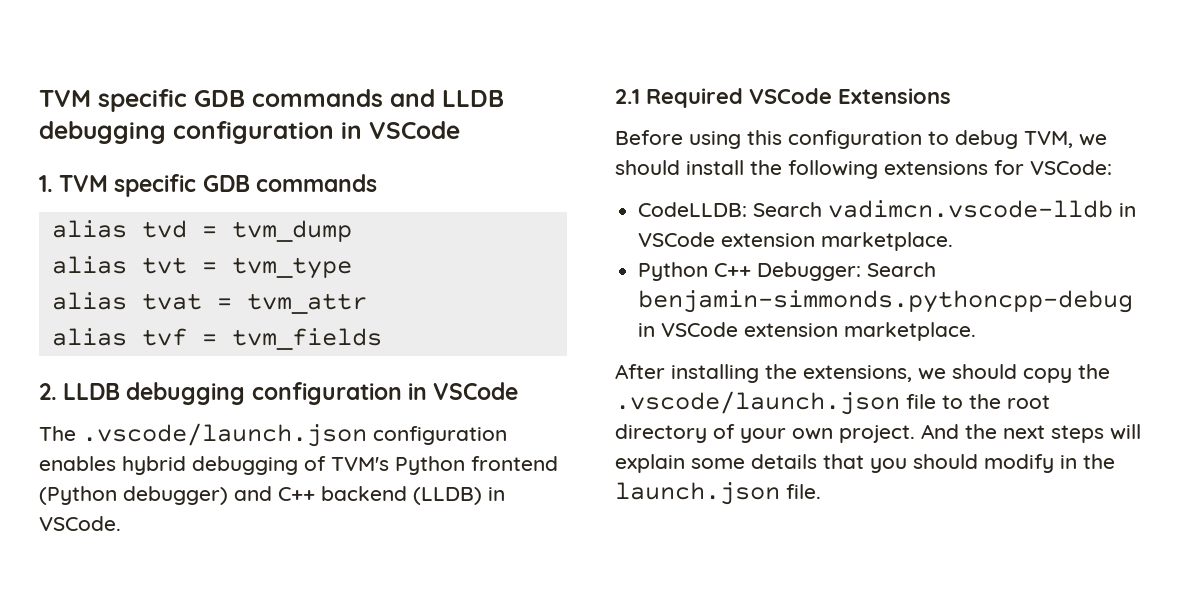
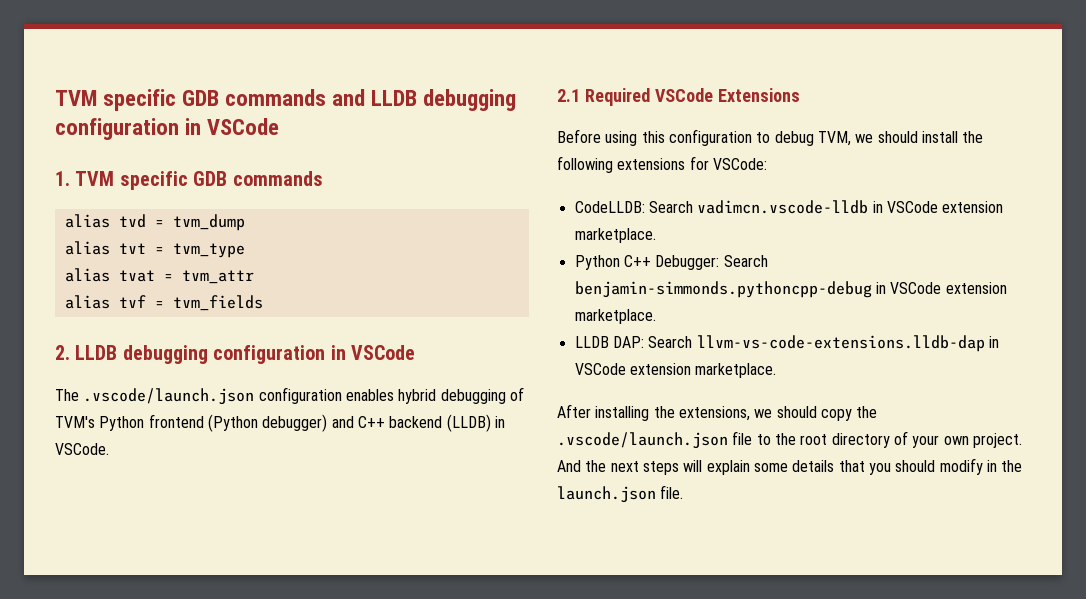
+ LLDB DAP: Search llvm-vs-code-extensions.lldb-dap in VSCode extension marketplace.

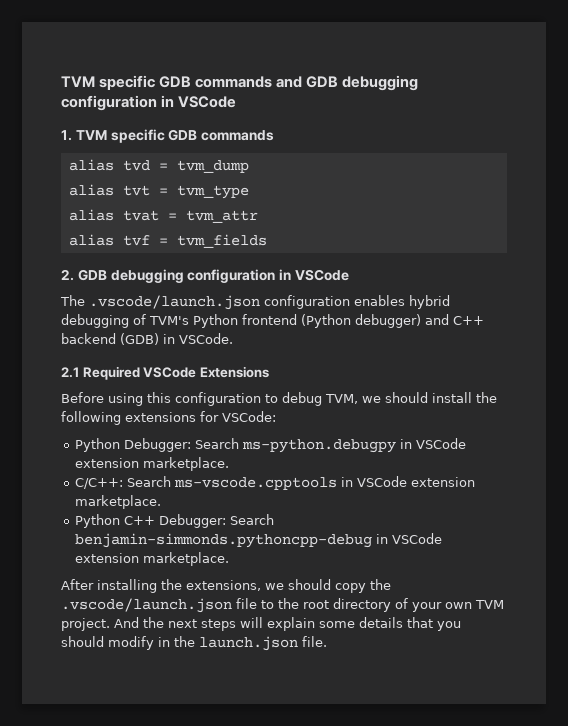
- TVM specific GDB commands and LLDB debugging configuration in VSCode
+ TVM specific GDB commands and GDB debugging configuration in VSCode
- 2. LLDB debugging configuration in VSCode
+ 2. GDB debugging configuration in VSCode
- The .vscode/launch.json configuration enables hybrid debugging of TVM's Python frontend (Python debugger) and C++ backend (LLDB) in VSCode.
+ The .vscode/launch.json configuration enables hybrid debugging of TVM's Python frontend (Python debugger) and C++ backend (GDB) in VSCode.
- CodeLLDB: Search vadimcn.vscode-lldb in VSCode extension marketplace.
+ Python Debugger: Search ms-python.debugpy in VSCode extension marketplace.
+ C/C++: Search ms-vscode.cpptools in VSCode extension marketplace.
- LLDB DAP: Search llvm-vs-code-extensions.lldb-dap in VSCode extension marketplace.
- After installing the extensions, we should copy the .vscode/launch.json file to the root directory of your own project.
+ After installing the extensions, we should copy the .vscode/launch.json file to the root directory of your own TVM project.

